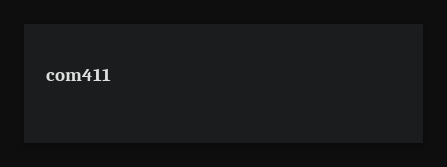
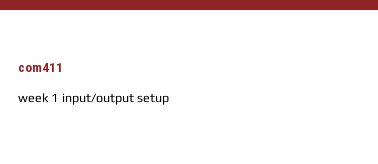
+ week 1 input/output setup

